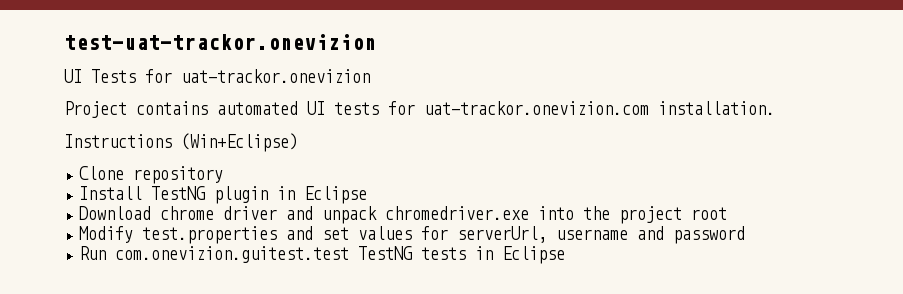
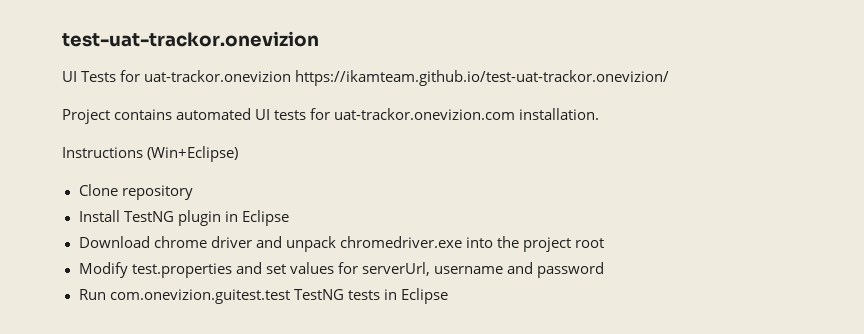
- UI Tests for uat-trackor.onevizion
+ UI Tests for uat-trackor.onevizion https://ikamteam.github.io/test-uat-trackor.onevizion/

